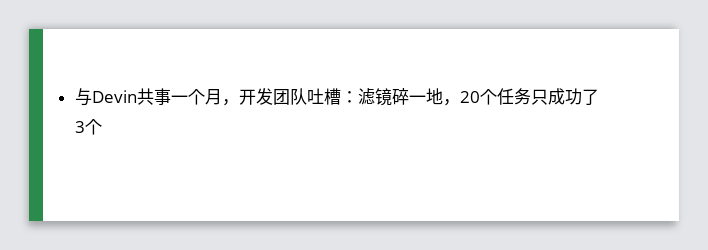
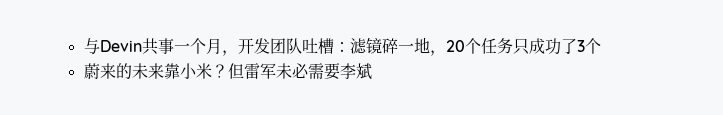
+ 蔚来的未来靠小米？但雷军未必需要李斌

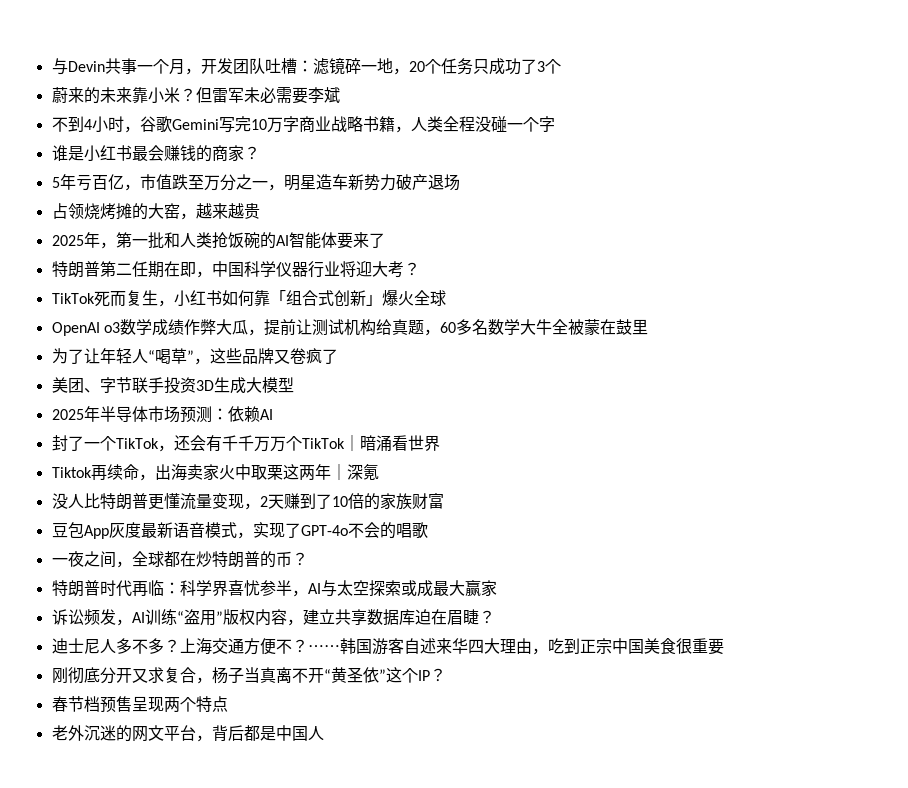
+ 不到4小时，谷歌Gemini写完10万字商业战略书籍，人类全程没碰一个字
+ 谁是小红书最会赚钱的商家？
+ 5年亏百亿，市值跌至万分之一，明星造车新势力破产退场
+ 占领烧烤摊的大窑，越来越贵
+ 2025年，第一批和人类抢饭碗的AI智能体要来了
+ 特朗普第二任期在即，中国科学仪器行业将迎大考？
+ TikTok死而复生，小红书如何靠「组合式创新」爆火全球
+ OpenAI o3数学成绩作弊大瓜，提前让测试机构给真题，60多名数学大牛全被蒙在鼓里
+ 为了让年轻人“喝草”，这些品牌又卷疯了
+ 美团、字节联手投资3D生成大模型
+ 2025年半导体市场预测：依赖AI
+ 封了一个TikTok，还会有千千万万个TikTok｜暗涌看世界
+ Tiktok再续命，出海卖家火中取栗这两年｜深氪
+ 没人比特朗普更懂流量变现，2天赚到了10倍的家族财富
+ 豆包App灰度最新语音模式，实现了GPT-4o不会的唱歌
+ 一夜之间，全球都在炒特朗普的币？
+ 特朗普时代再临：科学界喜忧参半，AI与太空探索或成最大赢家
+ 诉讼频发，AI训练“盗用”版权内容，建立共享数据库迫在眉睫？
+ 迪士尼人多不多？上海交通方便不？⋯⋯韩国游客自述来华四大理由，吃到正宗中国美食很重要
+ 刚彻底分开又求复合，杨子当真离不开“黄圣依”这个IP？
+ 春节档预售呈现两个特点
+ 老外沉迷的网文平台，背后都是中国人

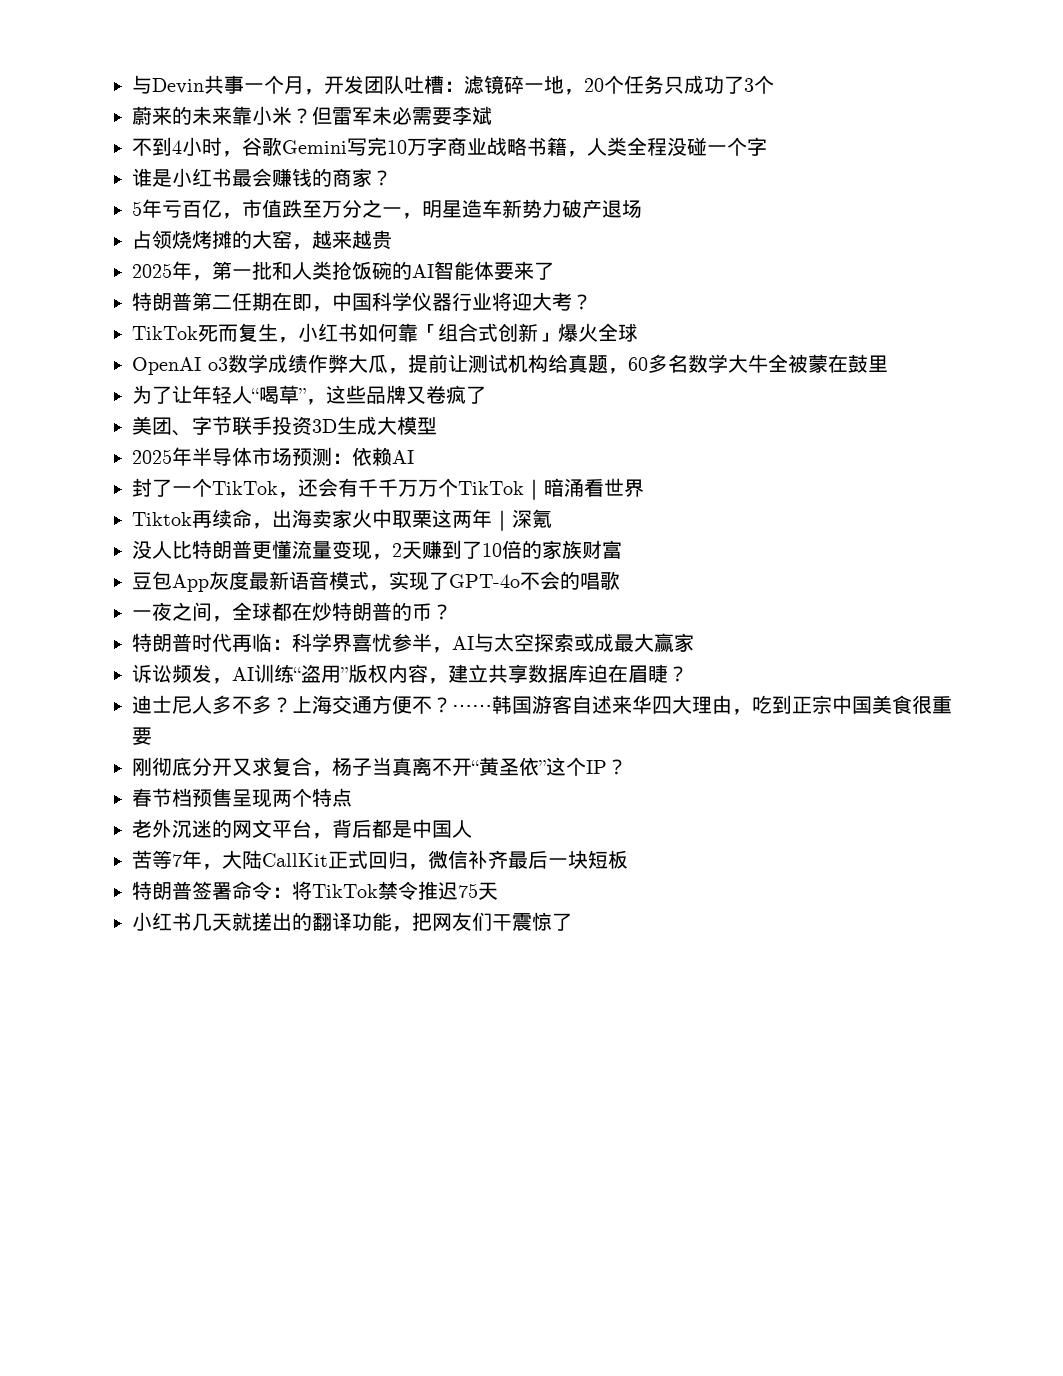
+ 苦等7年，大陆CallKit正式回归，微信补齐最后一块短板
+ 特朗普签署命令：将TikTok禁令推迟75天
+ 小红书几天就搓出的翻译功能，把网友们干震惊了

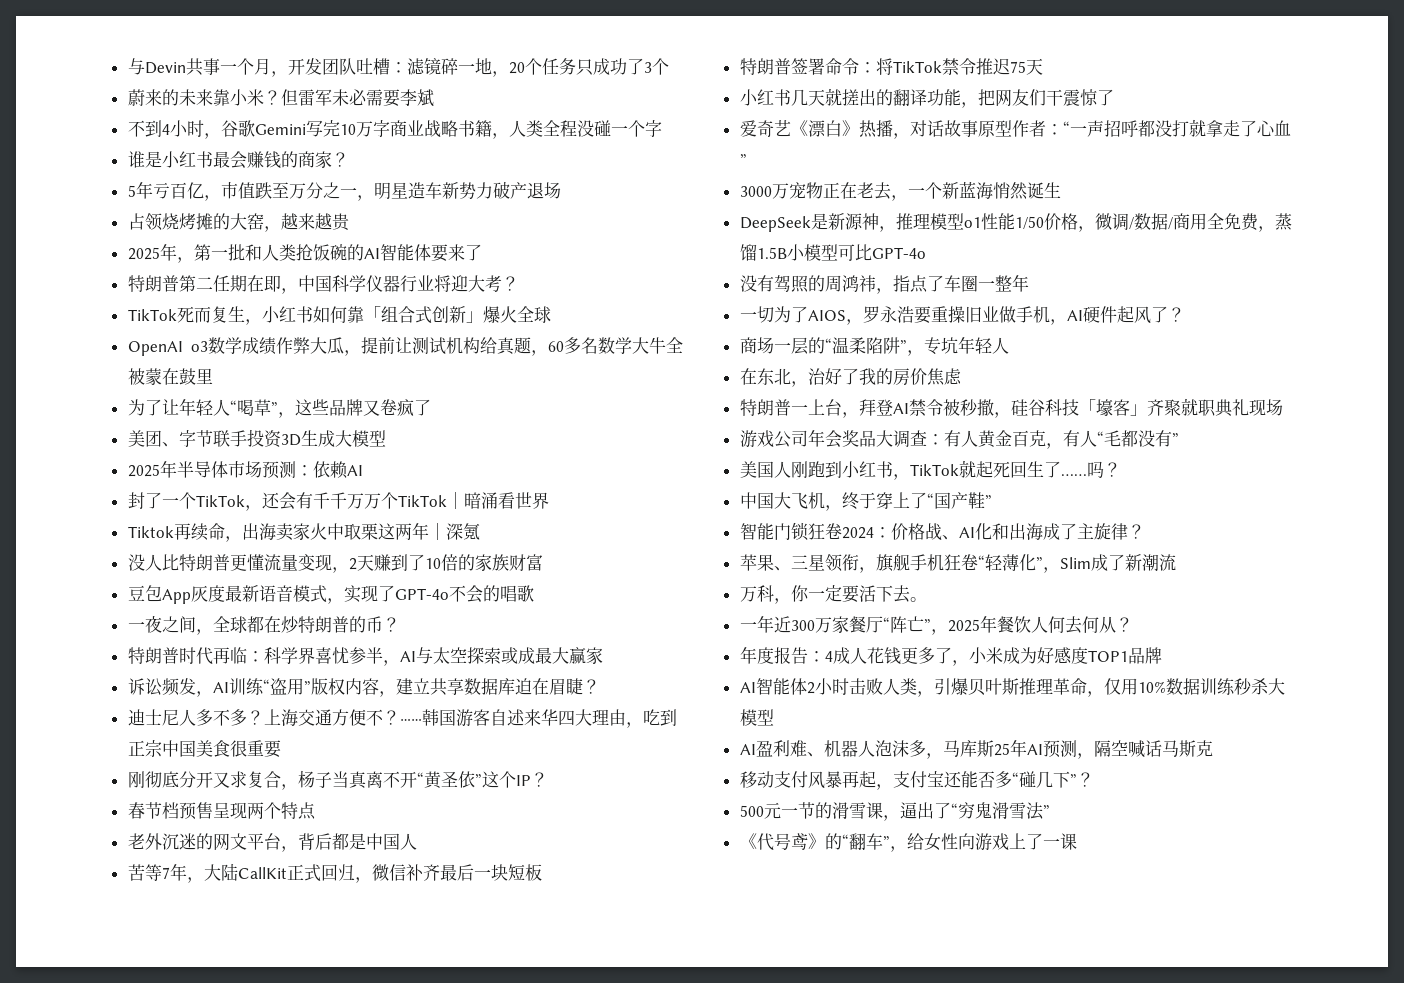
+ 爱奇艺《漂白》热播，对话故事原型作者：“一声招呼都没打就拿走了心血”
+ 3000万宠物正在老去，一个新蓝海悄然诞生
+ DeepSeek是新源神，推理模型o1性能1/50价格，微调/数据/商用全免费，蒸馏1.5B小模型可比GPT-4o
+ 没有驾照的周鸿祎，指点了车圈一整年
+ 一切为了AIOS，罗永浩要重操旧业做手机，AI硬件起风了？
+ 商场一层的“温柔陷阱”，专坑年轻人
+ 在东北，治好了我的房价焦虑
+ 特朗普一上台，拜登AI禁令被秒撤，硅谷科技「壕客」齐聚就职典礼现场
+ 游戏公司年会奖品大调查：有人黄金百克，有人“毛都没有”
+ 美国人刚跑到小红书，TikTok就起死回生了……吗？
+ 中国大飞机，终于穿上了“国产鞋”
+ 智能门锁狂卷2024：价格战、AI化和出海成了主旋律？
+ 苹果、三星领衔，旗舰手机狂卷“轻薄化”，Slim成了新潮流
+ 万科，你一定要活下去。
+ 一年近300万家餐厅“阵亡”，2025年餐饮人何去何从？
+ 年度报告：4成人花钱更多了，小米成为好感度TOP1品牌
+ AI智能体2小时击败人类，引爆贝叶斯推理革命，仅用10%数据训练秒杀大模型
+ AI盈利难、机器人泡沫多，马库斯25年AI预测，隔空喊话马斯克
+ 移动支付风暴再起，支付宝还能否多“碰几下”？
+ 500元一节的滑雪课，逼出了“穷鬼滑雪法”
+ 《代号鸢》的“翻车”，给女性向游戏上了一课

